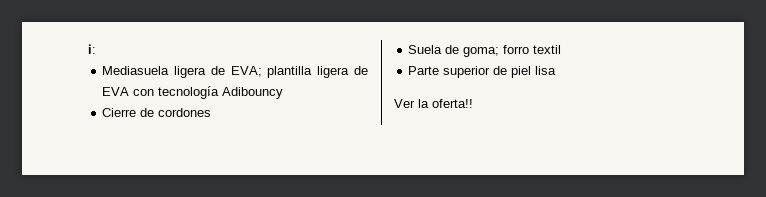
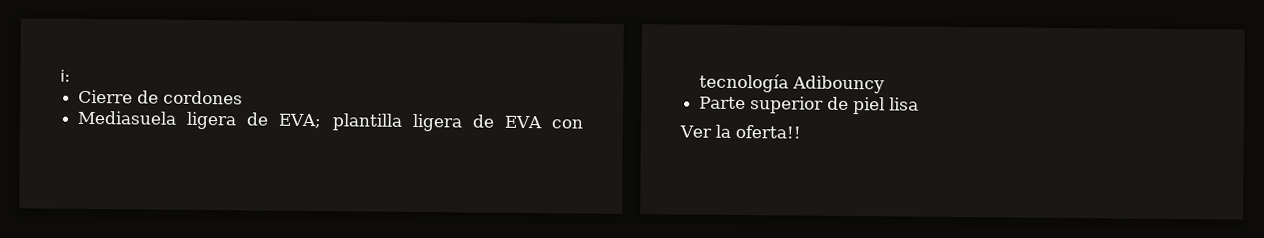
+ Cierre de cordones
- Cierre de cordones
- Suela de goma; forro textil

